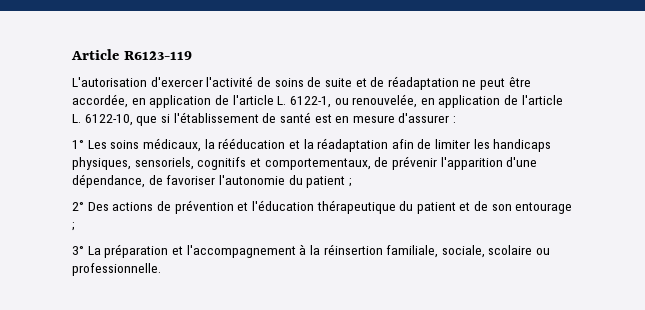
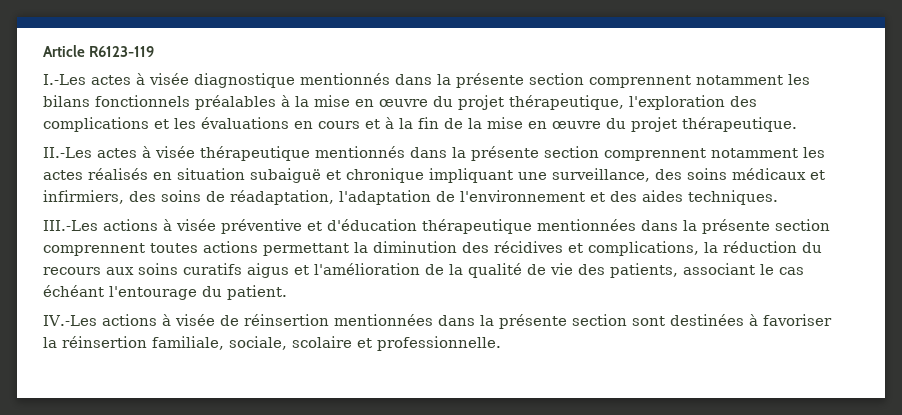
- L'autorisation d'exercer l'activité de soins de suite et de réadaptation ne peut être accordée, en application de l'article L. 6122-1, ou renouvelée, en application de l'article L. 6122-10, que si l'établissement de santé est en mesure d'assurer :
- 1° Les soins médicaux, la rééducation et la réadaptation afin de limiter les handicaps physiques, sensoriels, cognitifs et comportementaux, de prévenir l'apparition d'une dépendance, de favoriser l'autonomie du patient ;
- 2° Des actions de prévention et l'éducation thérapeutique du patient et de son entourage ;
- 3° La préparation et l'accompagnement à la réinsertion familiale, sociale, scolaire ou professionnelle.
+ I.-Les actes à visée diagnostique mentionnés dans la présente section comprennent notamment les bilans fonctionnels préalables à la mise en œuvre du projet thérapeutique, l'exploration des complications et les évaluations en cours et à la fin de la mise en œuvre du projet thérapeutique.
+ II.-Les actes à visée thérapeutique mentionnés dans la présente section comprennent notamment les actes réalisés en situation subaiguë et chronique impliquant une surveillance, des soins médicaux et infirmiers, des soins de réadaptation, l'adaptation de l'environnement et des aides techniques.
+ III.-Les actions à visée préventive et d'éducation thérapeutique mentionnées dans la présente section comprennent toutes actions permettant la diminution des récidives et complications, la réduction du recours aux soins curatifs aigus et l'amélioration de la qualité de vie des patients, associant le cas échéant l'entourage du patient.
+ IV.-Les actions à visée de réinsertion mentionnées dans la présente section sont destinées à favoriser la réinsertion familiale, sociale, scolaire et professionnelle.

